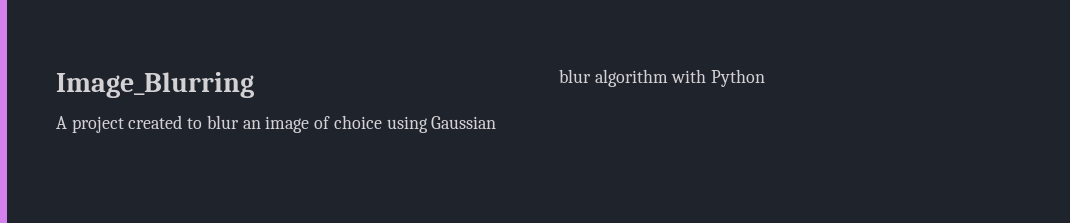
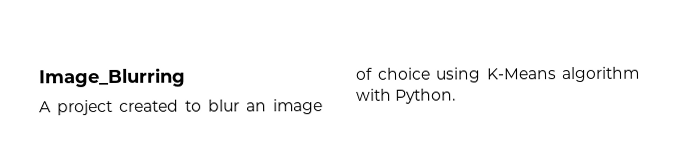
- A project created to blur an image of choice using Gaussian blur algorithm with Python
+ A project created to blur an image of choice using K-Means algorithm with Python.

